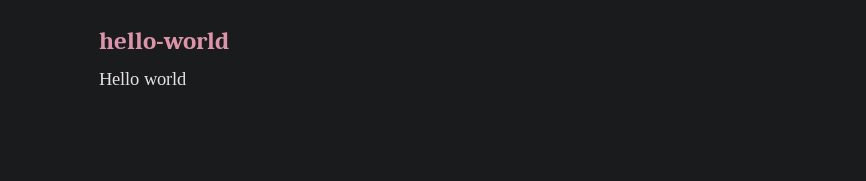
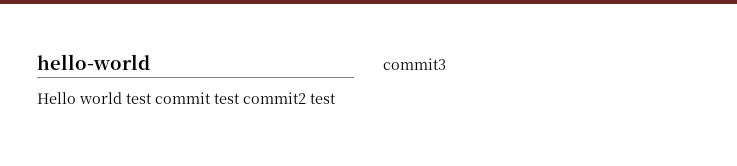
- Hello world
+ Hello world test commit test commit2 test commit3

